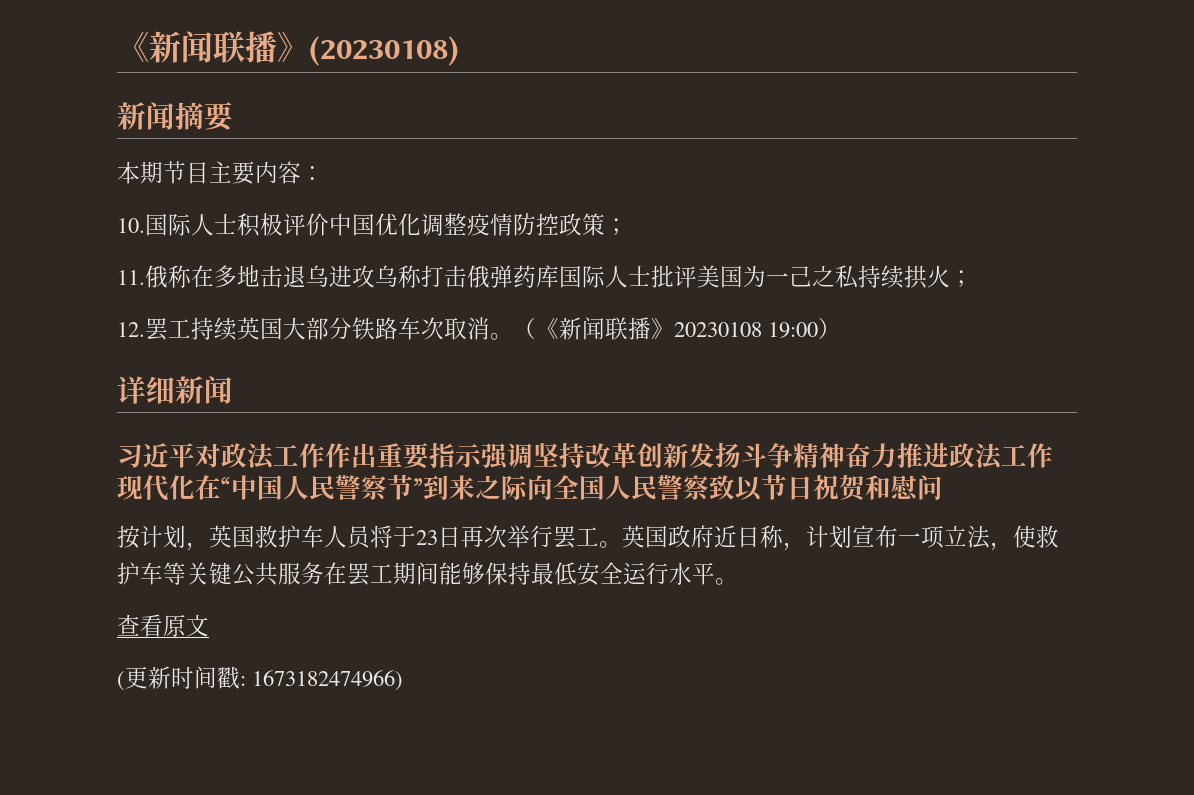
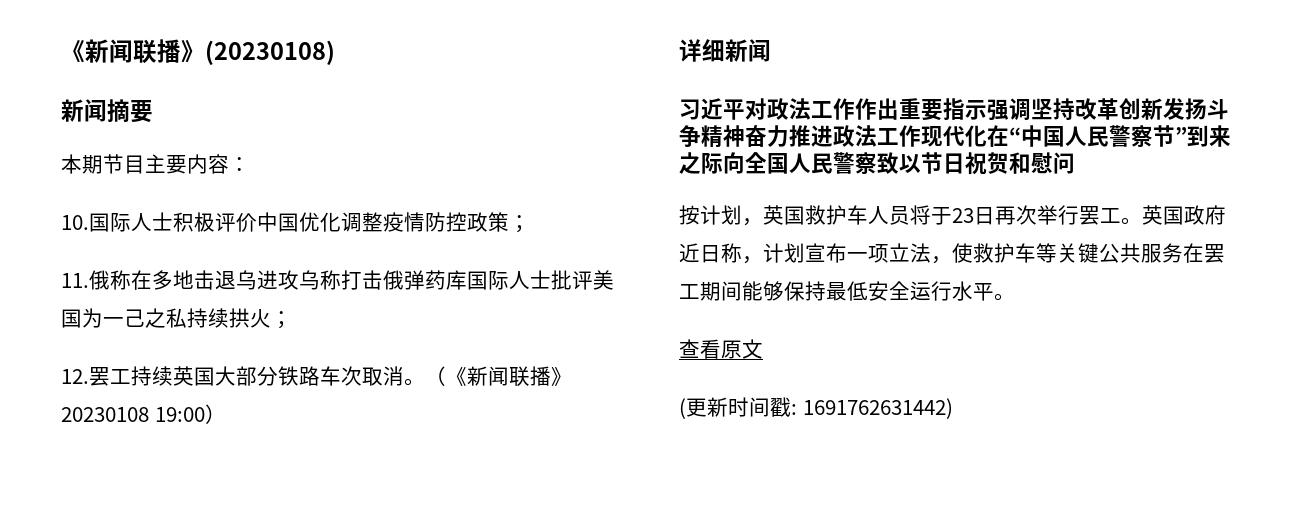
- (更新时间戳: 1673182474966)
+ (更新时间戳: 1691762631442)

